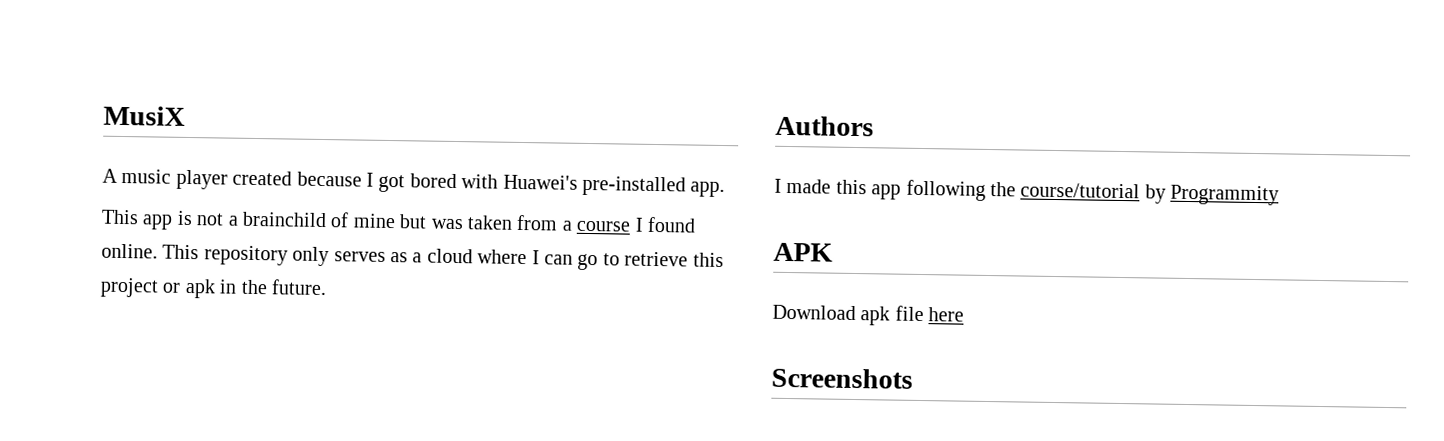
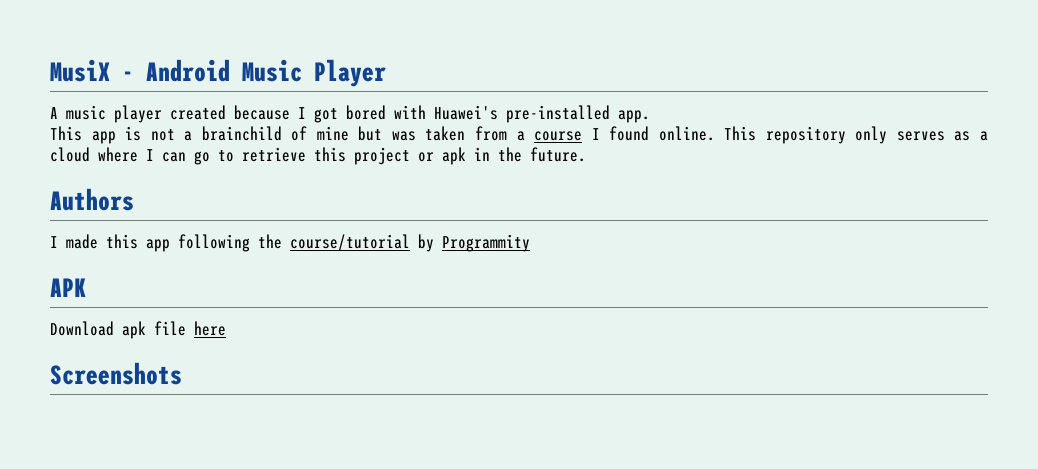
- MusiX
+ MusiX - Android Music Player

